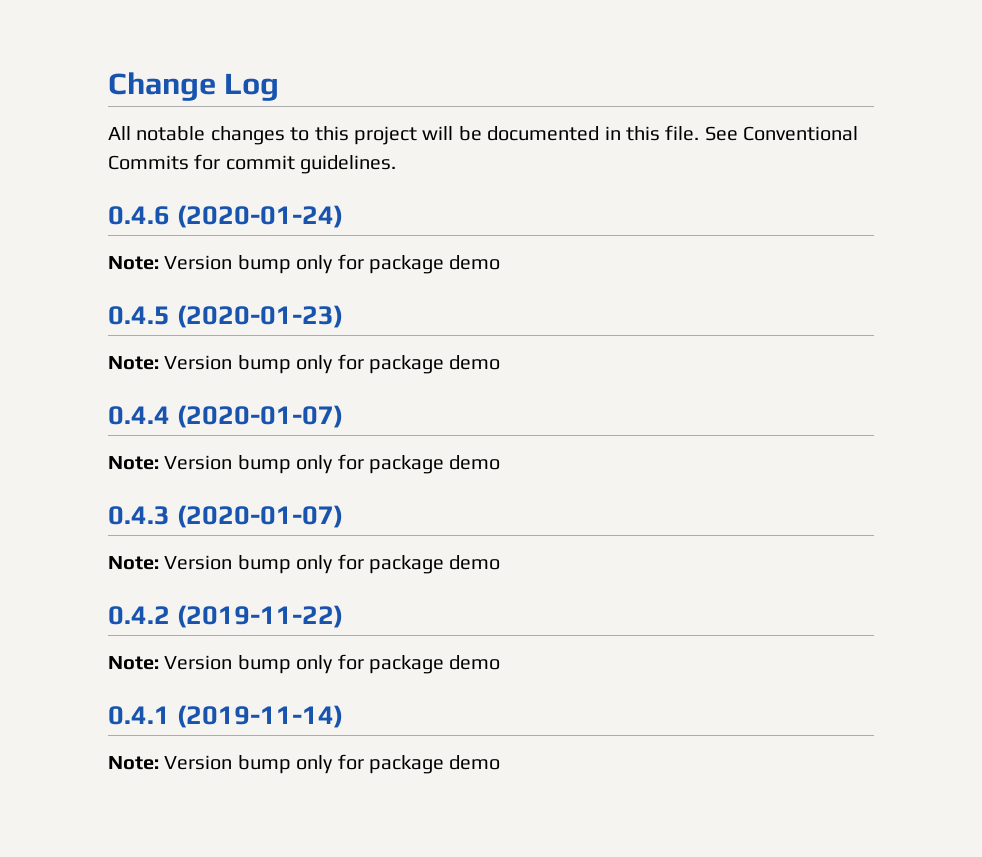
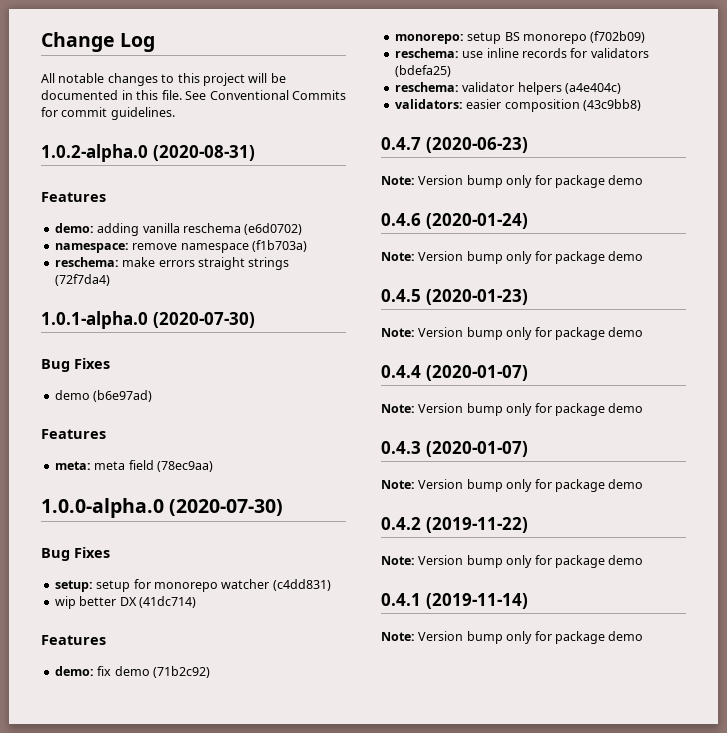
+ 1.0.2-alpha.0 (2020-08-31)
+ Features
+ demo: adding vanilla reschema (e6d0702)
+ namespace: remove namespace (f1b703a)
+ reschema: make errors straight strings (72f7da4)
+ 1.0.1-alpha.0 (2020-07-30)
+ Bug Fixes
+ demo (b6e97ad)
+ Features
+ meta: meta field (78ec9aa)
+ 1.0.0-alpha.0 (2020-07-30)
+ Bug Fixes
+ setup: setup for monorepo watcher (c4dd831)
+ wip better DX (41dc714)
+ Features
+ demo: fix demo (71b2c92)
+ monorepo: setup BS monorepo (f702b09)
+ reschema: use inline records for validators (bdefa25)
+ reschema: validator helpers (a4e404c)
+ validators: easier composition (43c9bb8)
+ 0.4.7 (2020-06-23)
+ Note: Version bump only for package demo

